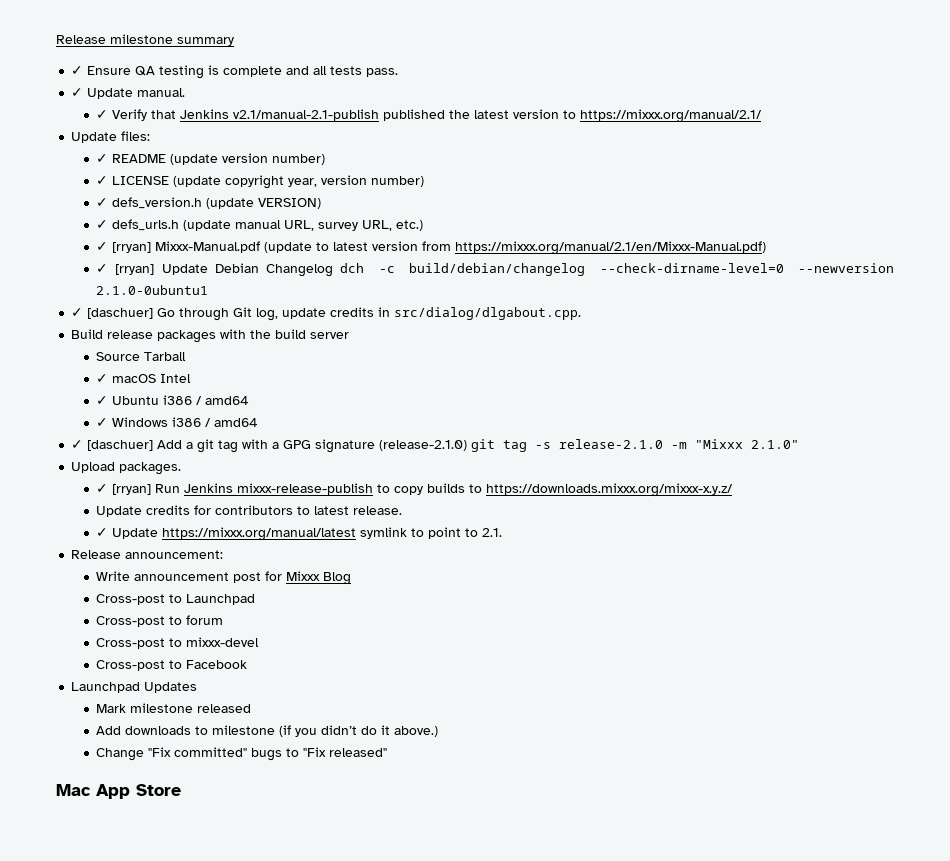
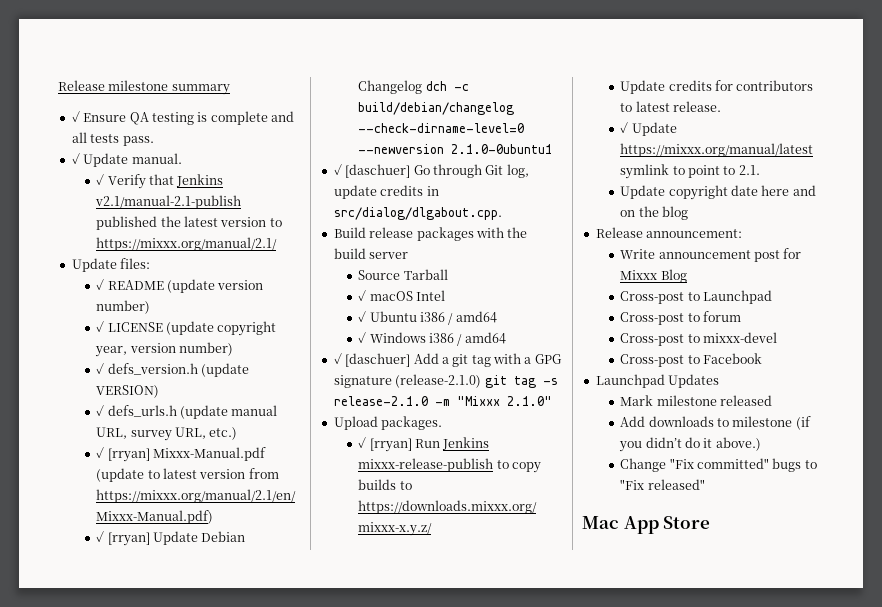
+ Update copyright date here and on the blog

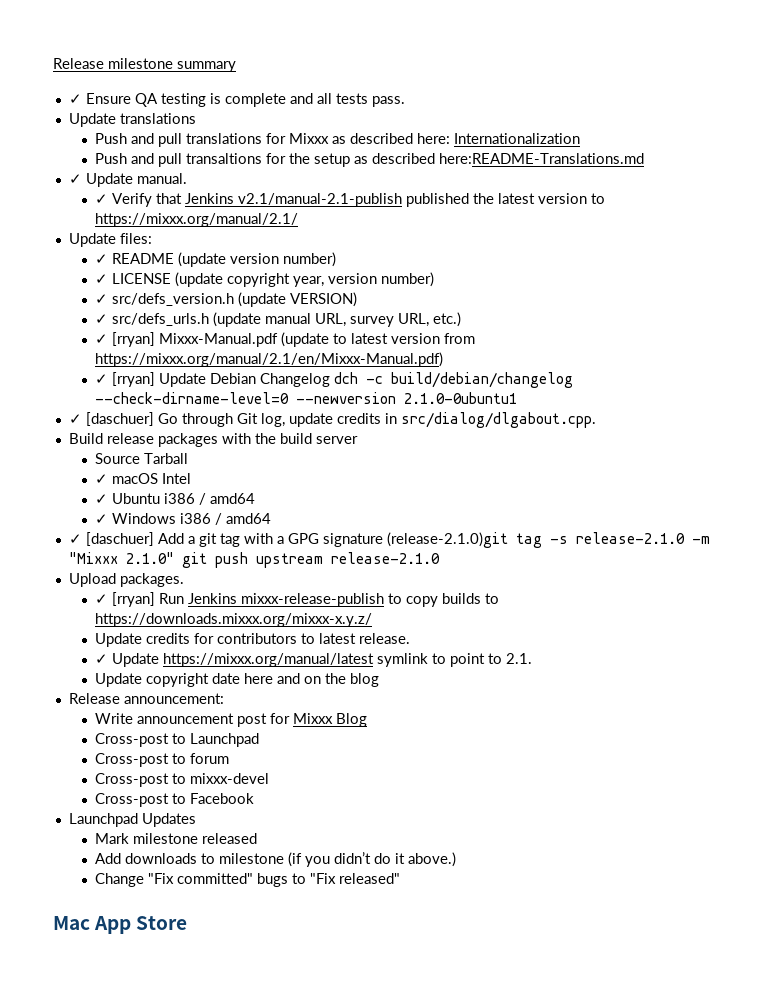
+ Update translations
+ Push and pull translations for Mixxx as described here: Internationalization
+ Push and pull transaltions for the setup as described here:README-Translations.md
- ✓ defs_version.h (update VERSION)
+ ✓ src/defs_version.h (update VERSION)
- ✓ defs_urls.h (update manual URL, survey URL, etc.)
+ ✓ src/defs_urls.h (update manual URL, survey URL, etc.)
- ✓ [daschuer] Add a git tag with a GPG signature (release-2.1.0) git tag -s release-2.1.0 -m "Mixxx 2.1.0"
+ ✓ [daschuer] Add a git tag with a GPG signature (release-2.1.0)git tag -s release-2.1.0 -m "Mixxx 2.1.0" git push upstream release-2.1.0

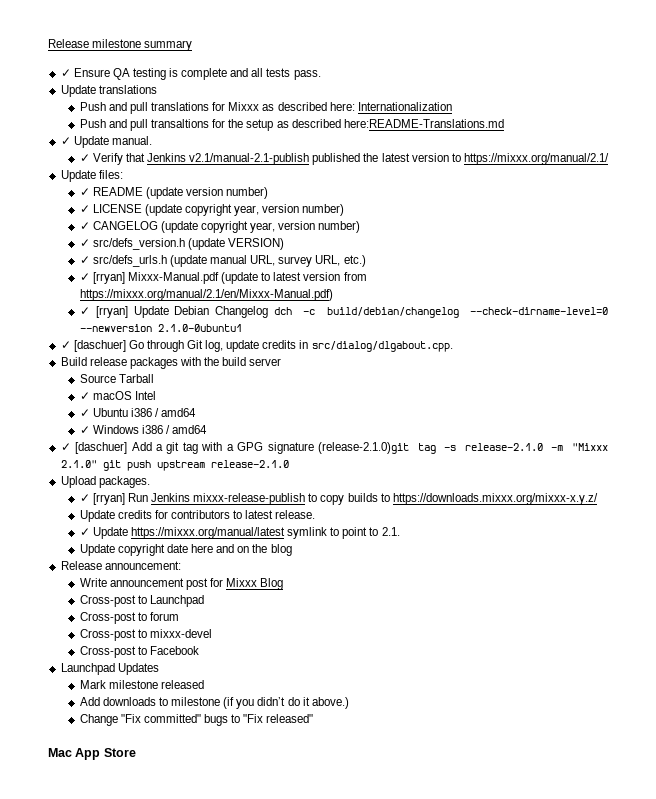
+ ✓ CANGELOG (update copyright year, version number)

